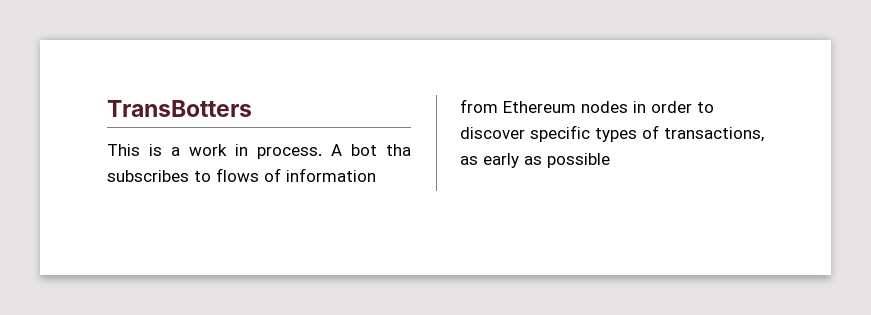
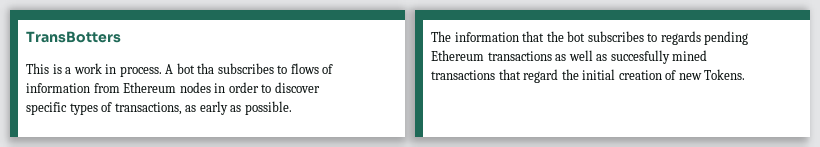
- A bot tha subscribes to flows of information from Ethereum nodes in order to discover specific types of transactions, as early as possible
+ A bot tha subscribes to flows of information from Ethereum nodes in order to discover specific types of transactions, as early as possible.
+ The information that the bot subscribes to regards pending Ethereum transactions as well as succesfully mined transactions that regard the initial creation of new Tokens.

